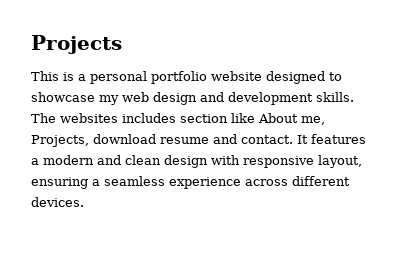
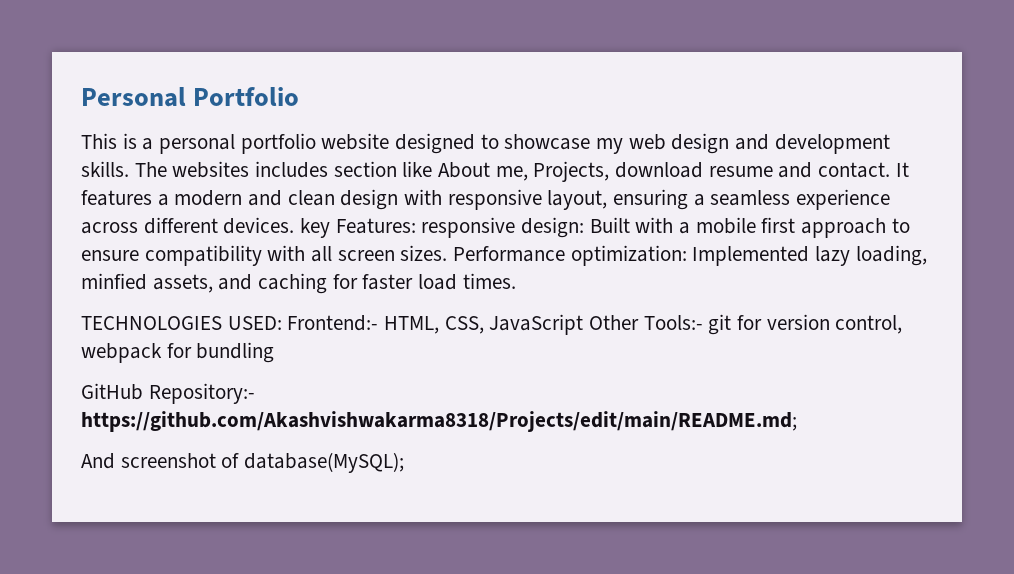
- Projects
+ Personal Portfolio
- It features a modern and clean design with responsive layout, ensuring a seamless experience across different devices.
+ It features a modern and clean design with responsive layout, ensuring a seamless experience across different devices. key Features: responsive design: Built with a mobile first approach to ensure compatibility with all screen sizes. Performance optimization: Implemented lazy loading, minfied assets, and caching for faster load times.
+ TECHNOLOGIES USED: Frontend:- HTML, CSS, JavaScript Other Tools:- git for version control, webpack for bundling
+ GitHub Repository:- https://github.com/Akashvishwakarma8318/Projects/edit/main/README.md;
+ And screenshot of database(MySQL);

